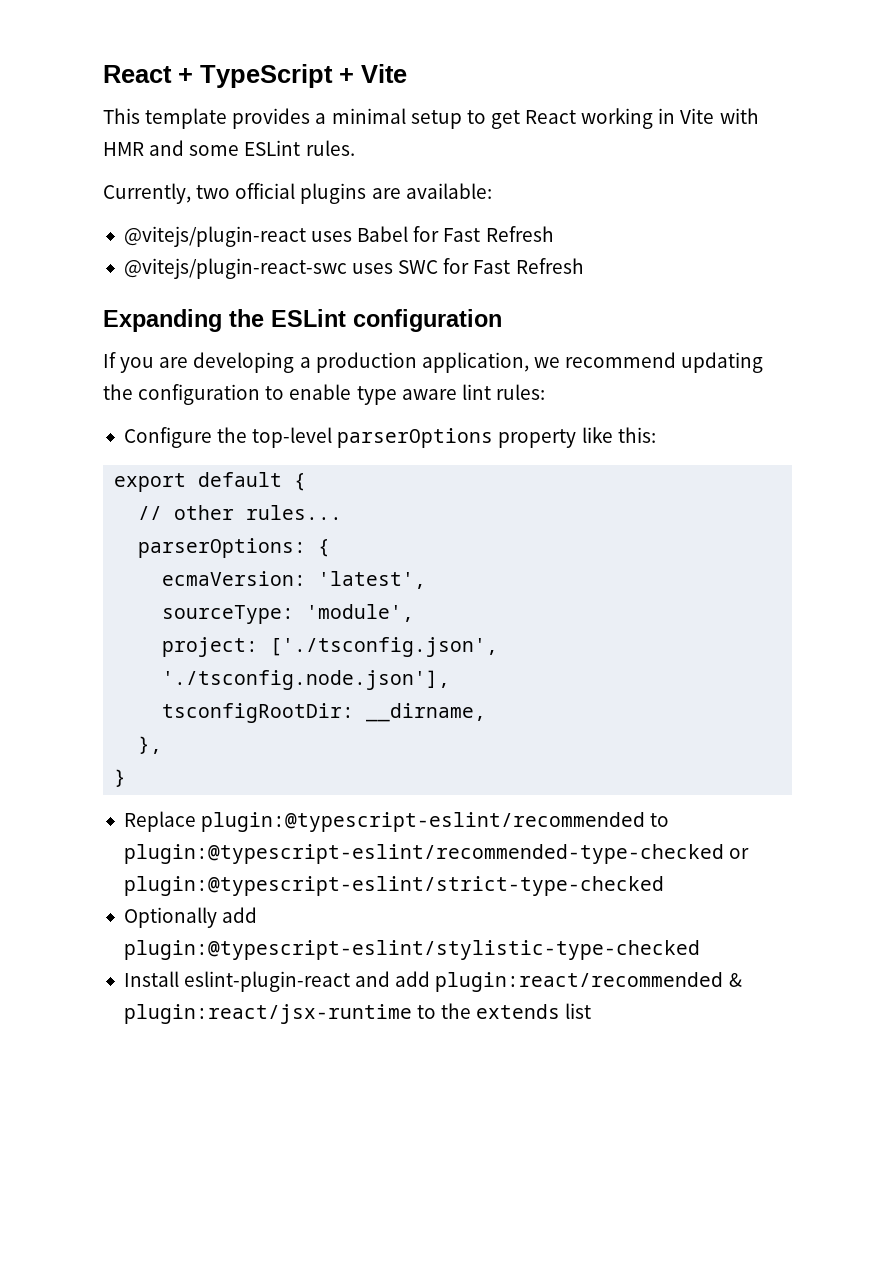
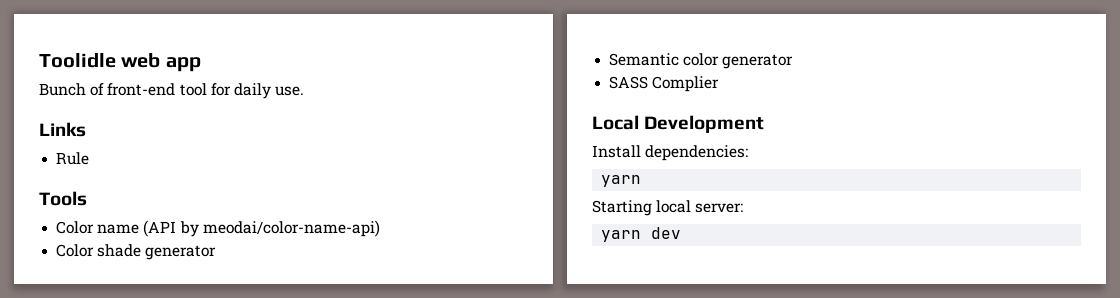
- React + TypeScript + Vite
- This template provides a minimal setup to get React working in Vite with HMR and some ESLint rules.
- Currently, two official plugins are available:
- @vitejs/plugin-react uses Babel for Fast Refresh
- @vitejs/plugin-react-swc uses SWC for Fast Refresh
- Expanding the ESLint configuration
- If you are developing a production application, we recommend updating the configuration to enable type aware lint rules:
- Configure the top-level parserOptions property like this:
- export default {
- // other rules...
- parserOptions: {
- ecmaVersion: 'latest',
- sourceType: 'module',
- project: ['./tsconfig.json', './tsconfig.node.json'],
- tsconfigRootDir: __dirname,
- },
- }
- Replace plugin:@typescript-eslint/recommended to plugin:@typescript-eslint/recommended-type-checked or plugin:@typescript-eslint/strict-type-checked
- Optionally add plugin:@typescript-eslint/stylistic-type-checked
- Install eslint-plugin-react and add plugin:react/recommended & plugin:react/jsx-runtime to the extends list
+ Toolidle web app
+ Bunch of front-end tool for daily use.
+ Links
+ Rule
+ Tools
+ Color name (API by meodai/color-name-api)
+ Color shade generator
+ Semantic color generator
+ SASS Complier
+ Local Development
+ Install dependencies:
+ yarn
+ Starting local server:
+ yarn dev

